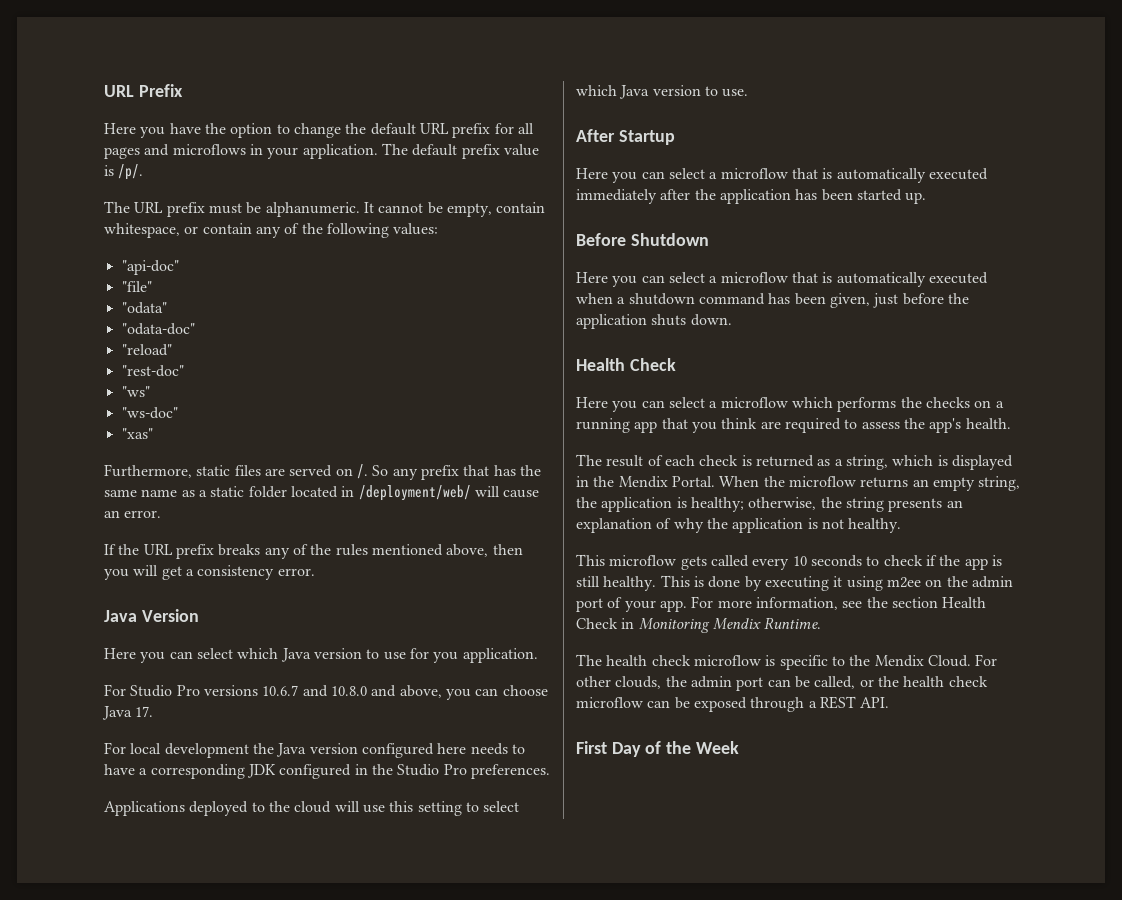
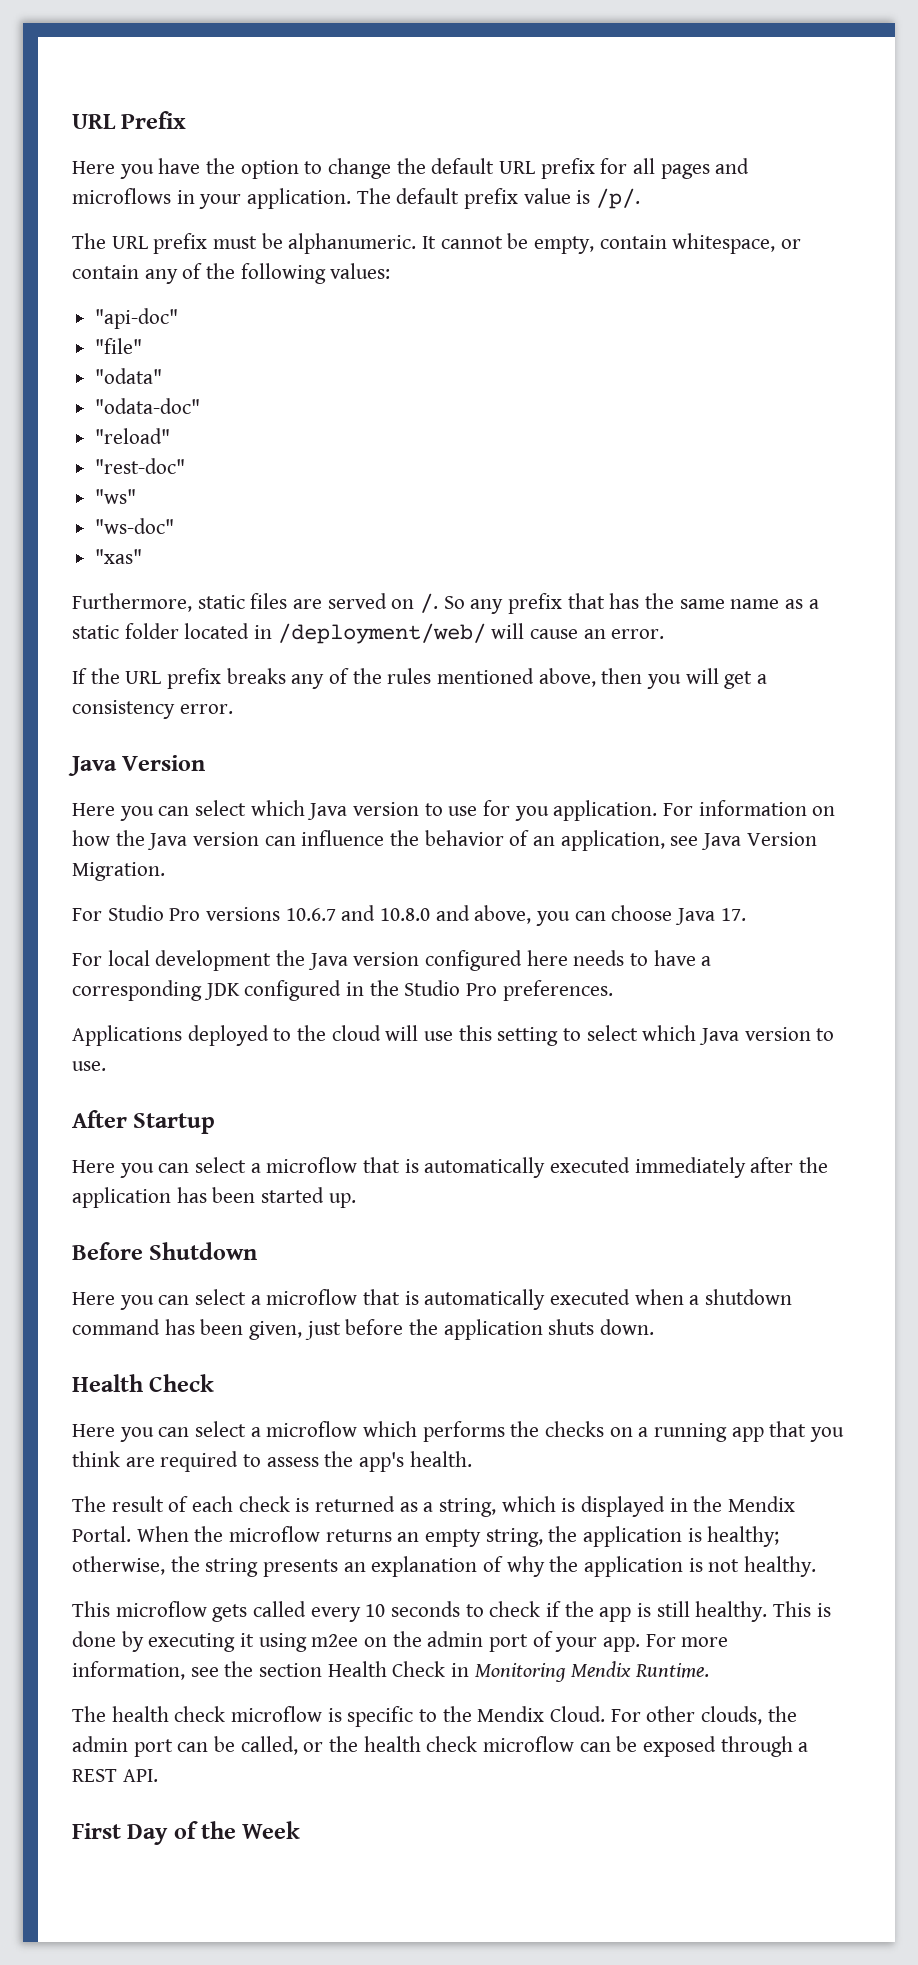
+ For information on how the Java version can influence the behavior of an application, see Java Version Migration.

